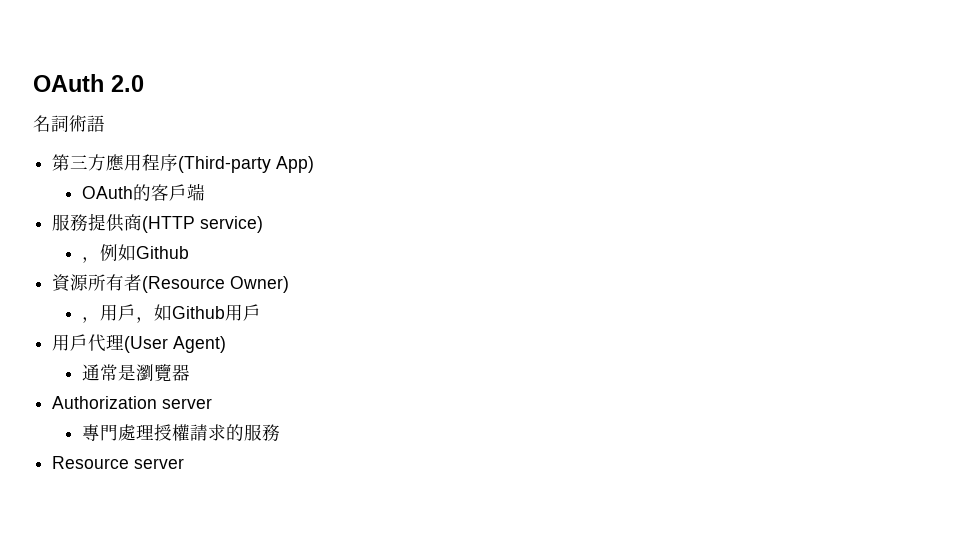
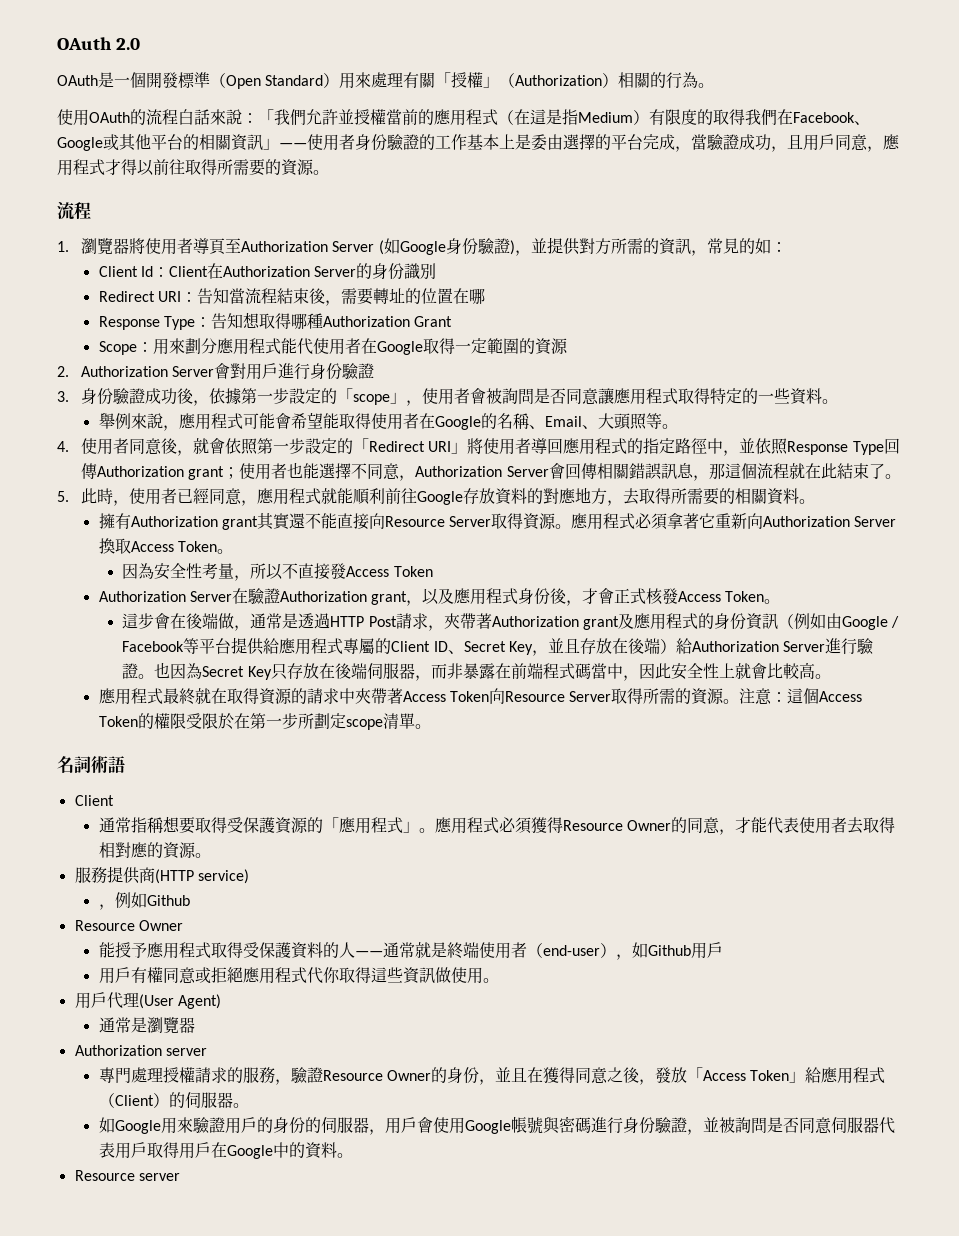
+ OAuth是一個開發標準（Open Standard）用來處理有關「授權」（Authorization）相關的行為。
+ 使用OAuth的流程白話來說：「我們允許並授權當前的應用程式（在這是指Medium）有限度的取得我們在Facebook、Google或其他平台的相關資訊」——使用者身份驗證的工作基本上是委由選擇的平台完成，當驗證成功，且用戶同意，應用程式才得以前往取得所需要的資源。
+ 流程
+ 1.瀏覽器將使用者導頁至Authorization Server (如Google身份驗證)，並提供對方所需的資訊，常見的如：
+ Client Id：Client在Authorization Server的身份識別
+ Redirect URI：告知當流程結束後，需要轉址的位置在哪
+ Response Type：告知想取得哪種Authorization Grant
+ Scope：用來劃分應用程式能代使用者在Google取得一定範圍的資源
+ 2. Authorization Server會對用戶進行身份驗證
+ 3.身份驗證成功後，依據第一步設定的「scope」，使用者會被詢問是否同意讓應用程式取得特定的一些資料。
+ 舉例來說，應用程式可能會希望能取得使用者在Google的名稱、Email、大頭照等。
+ 4.使用者同意後，就會依照第一步設定的「Redirect URI」將使用者導回應用程式的指定路徑中，並依照Response Type回傳Authorization grant；使用者也能選擇不同意，Authorization Server會回傳相關錯誤訊息，那這個流程就在此結束了。
+ 5.此時，使用者已經同意，應用程式就能順利前往Google存放資料的對應地方，去取得所需要的相關資料。
+ 擁有Authorization grant其實還不能直接向Resource Server取得資源。應用程式必須拿著它重新向Authorization Server換取Access Token。
+ 因為安全性考量，所以不直接發Access Token
+ Authorization Server在驗證Authorization grant，以及應用程式身份後，才會正式核發Access Token。
+ 這步會在後端做，通常是透過HTTP Post請求，夾帶著Authorization grant及應用程式的身份資訊（例如由Google / Facebook等平台提供給應用程式專屬的Client ID、Secret Key，並且存放在後端）給Authorization Server進行驗證。也因為Secret Key只存放在後端伺服器，而非暴露在前端程式碼當中，因此安全性上就會比較高。
+ 應用程式最終就在取得資源的請求中夾帶著Access Token向Resource Server取得所需的資源。注意：這個Access Token的權限受限於在第一步所劃定scope清單。
  名詞術語
- 第三方應用程序(Third-party App)
- OAuth的客戶端
+ Client
+ 通常指稱想要取得受保護資源的「應用程式」。應用程式必須獲得Resource Owner的同意，才能代表使用者去取得相對應的資源。
  ，例如Github
- 資源所有者(Resource Owner)
- ，用戶，如Github用戶
+ Resource Owner
+ 能授予應用程式取得受保護資料的人——通常就是終端使用者（end-user），如Github用戶
+ 用戶有權同意或拒絕應用程式代你取得這些資訊做使用。
- 專門處理授權請求的服務
+ 專門處理授權請求的服務，驗證Resource Owner的身份，並且在獲得同意之後，發放「Access Token」給應用程式（Client）的伺服器。
+ 如Google用來驗證用戶的身份的伺服器，用戶會使用Google帳號與密碼進行身份驗證，並被詢問是否同意伺服器代表用戶取得用戶在Google中的資料。

